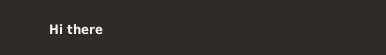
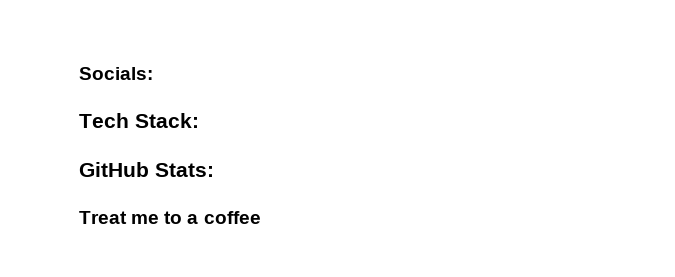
- Hi there
+ Socials:
+ Tech Stack:
+ GitHub Stats:
+ Treat me to a coffee

